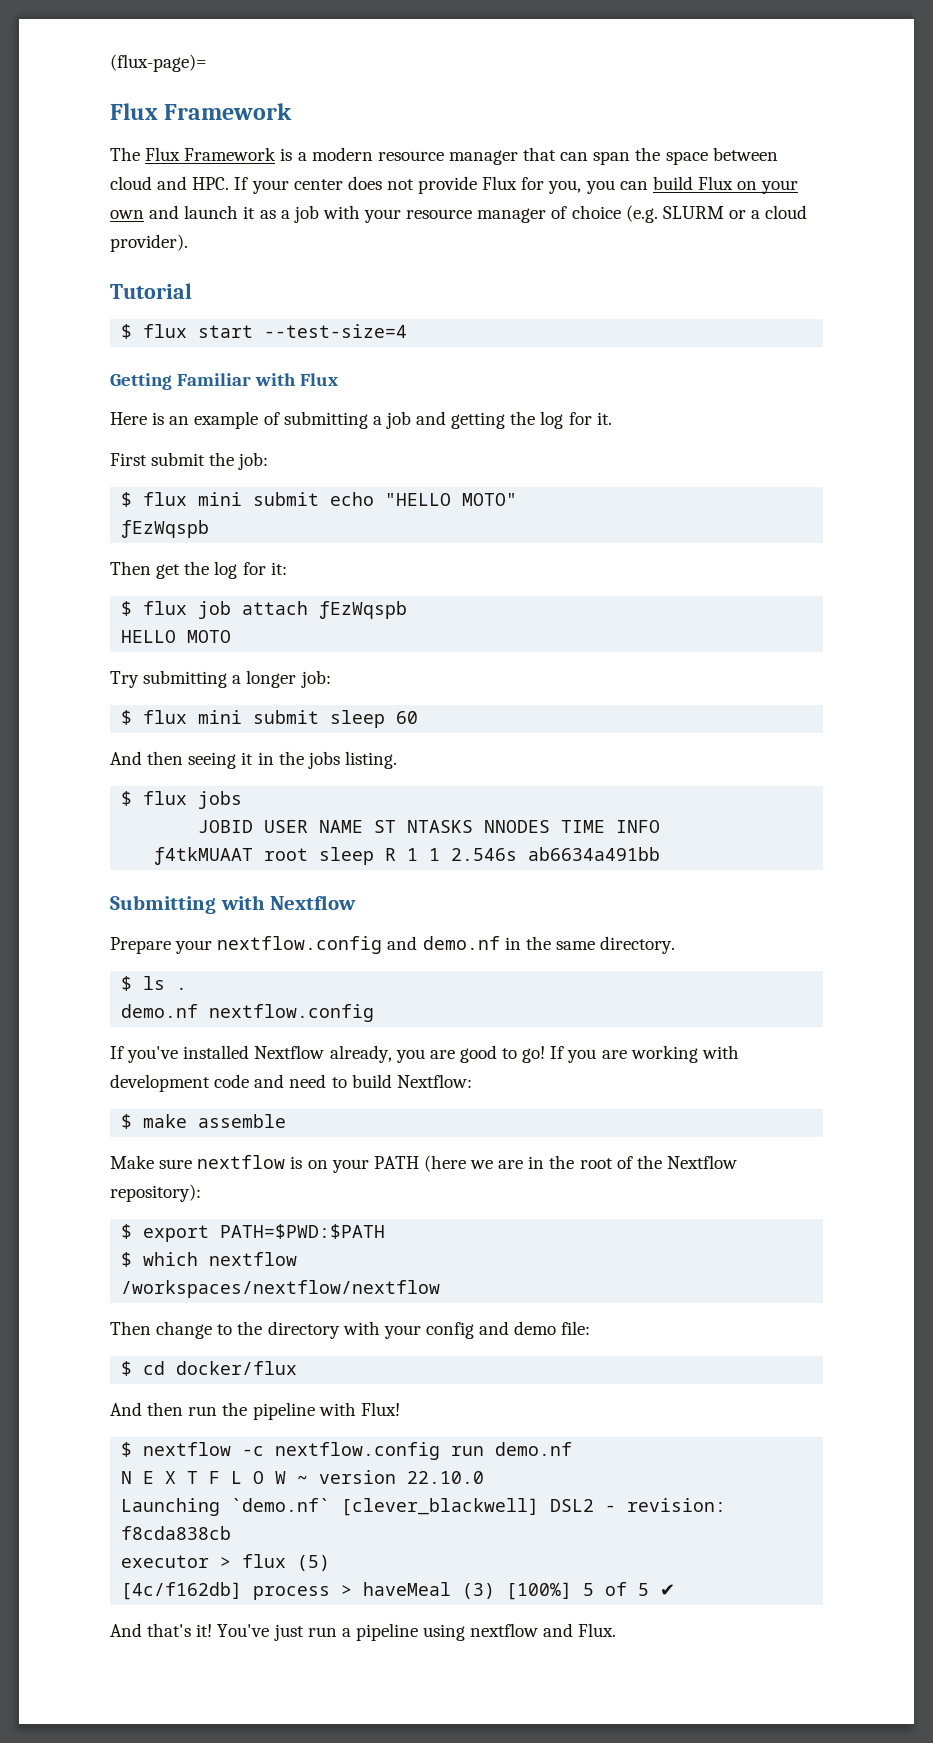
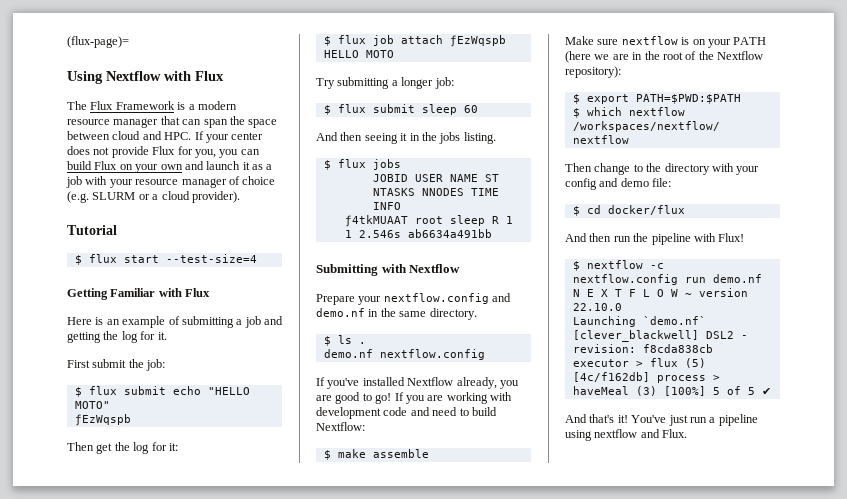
  (flux-page)=
- Flux Framework
+ Using Nextflow with Flux
- $ flux mini submit echo "HELLO MOTO"
+ $ flux submit echo "HELLO MOTO"
- $ flux mini submit sleep 60
+ $ flux submit sleep 60

